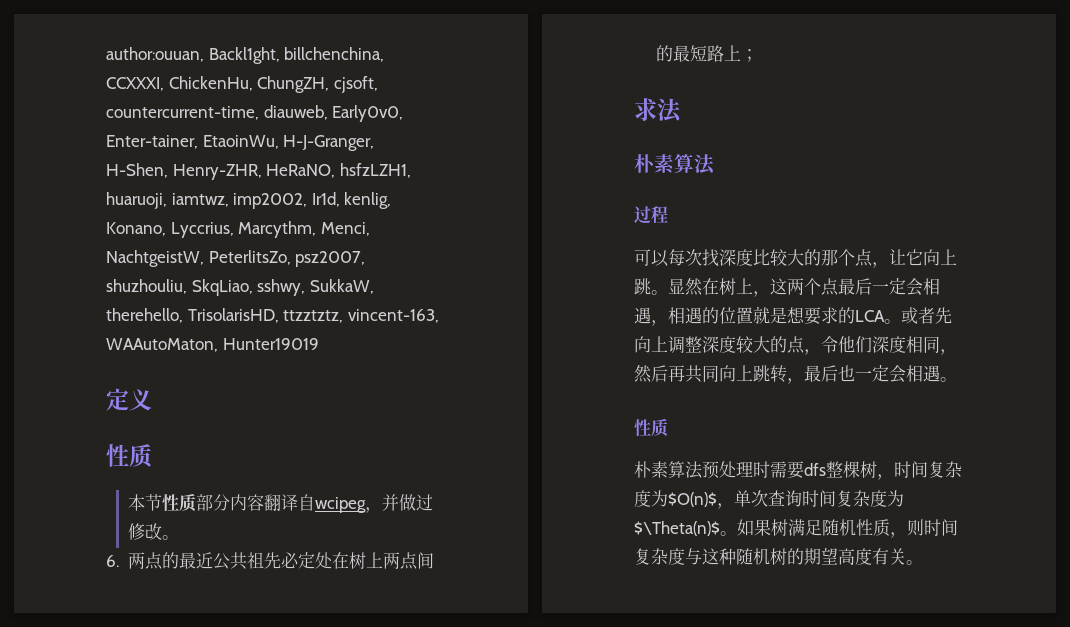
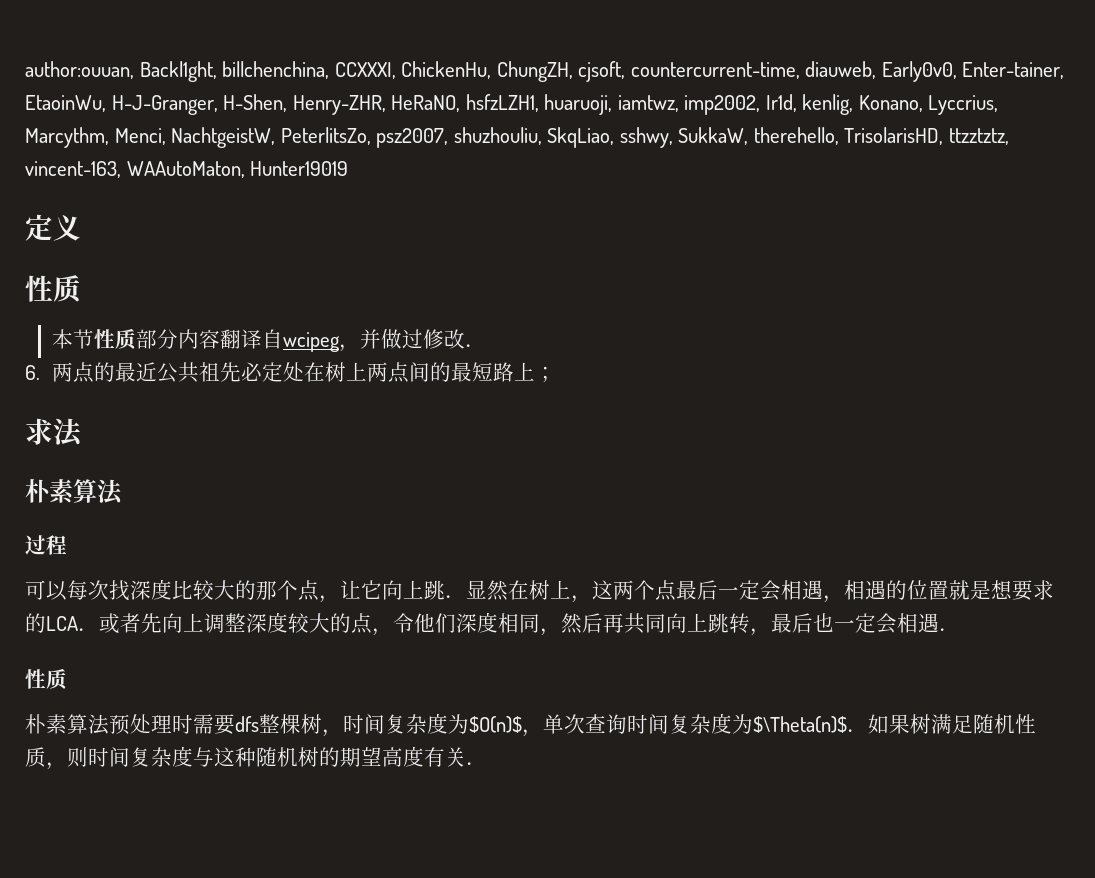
- 本节性质部分内容翻译自wcipeg，并做过修改。
+ 本节性质部分内容翻译自wcipeg，并做过修改．
- 可以每次找深度比较大的那个点，让它向上跳。显然在树上，这两个点最后一定会相遇，相遇的位置就是想要求的LCA。或者先向上调整深度较大的点，令他们深度相同，然后再共同向上跳转，最后也一定会相遇。
+ 可以每次找深度比较大的那个点，让它向上跳．显然在树上，这两个点最后一定会相遇，相遇的位置就是想要求的LCA．或者先向上调整深度较大的点，令他们深度相同，然后再共同向上跳转，最后也一定会相遇．
- 朴素算法预处理时需要dfs整棵树，时间复杂度为$O(n)$，单次查询时间复杂度为$\Theta(n)$。如果树满足随机性质，则时间复杂度与这种随机树的期望高度有关。
+ 朴素算法预处理时需要dfs整棵树，时间复杂度为$O(n)$，单次查询时间复杂度为$\Theta(n)$．如果树满足随机性质，则时间复杂度与这种随机树的期望高度有关．

